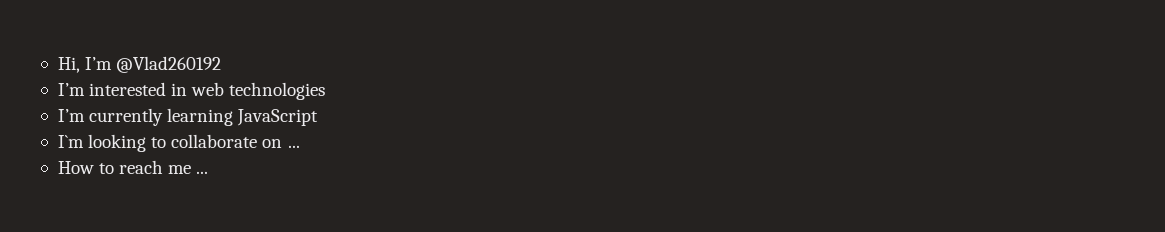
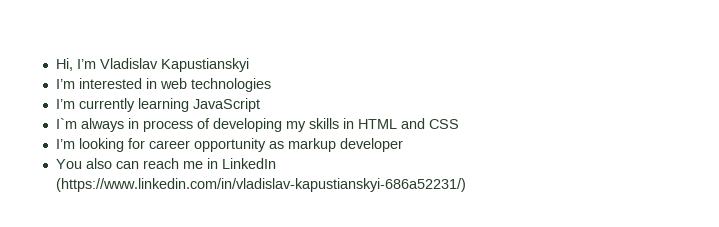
- Hi, I’m @Vlad260192
+ Hi, I’m Vladislav Kapustianskyi
- I`m looking to collaborate on ...
- How to reach me ...
+ I`m always in process of developing my skills in HTML and CSS
+ I’m looking for career opportunity as markup developer
+ You also can reach me in LinkedIn (https://www.linkedin.com/in/vladislav-kapustianskyi-686a52231/)

